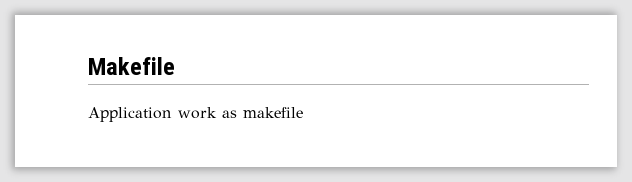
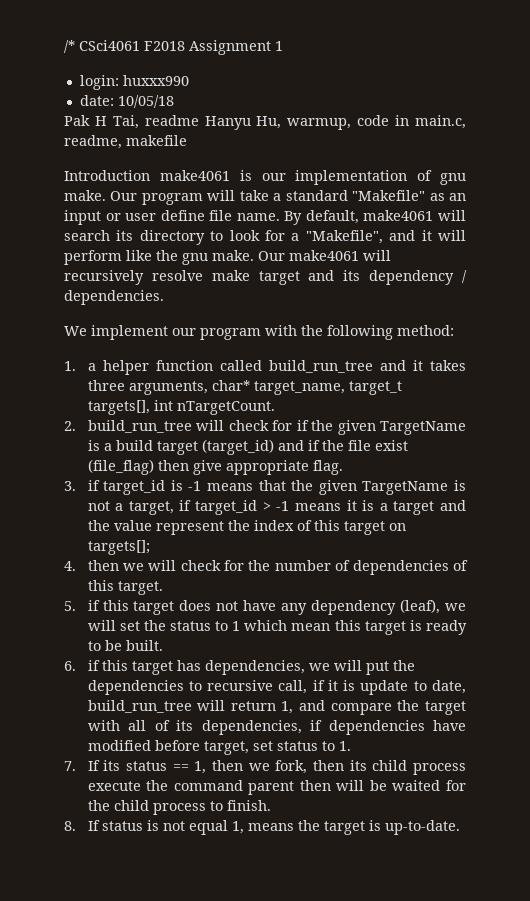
- Makefile
- Application work as makefile
+ /* CSci4061 F2018 Assignment 1
+ login: huxxx990
+ date: 10/05/18
+ Pak H Tai, readme Hanyu Hu, warmup, code in main.c, readme, makefile
+ Introduction make4061 is our implementation of gnu make. Our program will take a standard "Makefile" as an input or user define file name. By default, make4061 will search its directory to look for a "Makefile", and it will perform like the gnu make. Our make4061 will recursively resolve make target and its dependency / dependencies.
+ We implement our program with the following method:
+ 1. a helper function called build_run_tree and it takes three arguments, char* target_name, target_t targets[], int nTargetCount.
+ 2. build_run_tree will check for if the given TargetName is a build target (target_id) and if the file exist (file_flag) then give appropriate flag.
+ 3. if target_id is -1 means that the given TargetName is not a target, if target_id > -1 means it is a target and the value represent the index of this target on targets[];
+ 4. then we will check for the number of dependencies of this target.
+ 5. if this target does not have any dependency (leaf), we will set the status to 1 which mean this target is ready to be built.
+ 6. if this target has dependencies, we will put the dependencies to recursive call, if it is update to date, build_run_tree will return 1, and compare the target with all of its dependencies, if dependencies have modified before target, set status to 1.
+ 7. If its status == 1, then we fork, then its child process execute the command parent then will be waited for the child process to finish.
+ 8. If status is not equal 1, means the target is up-to-date.

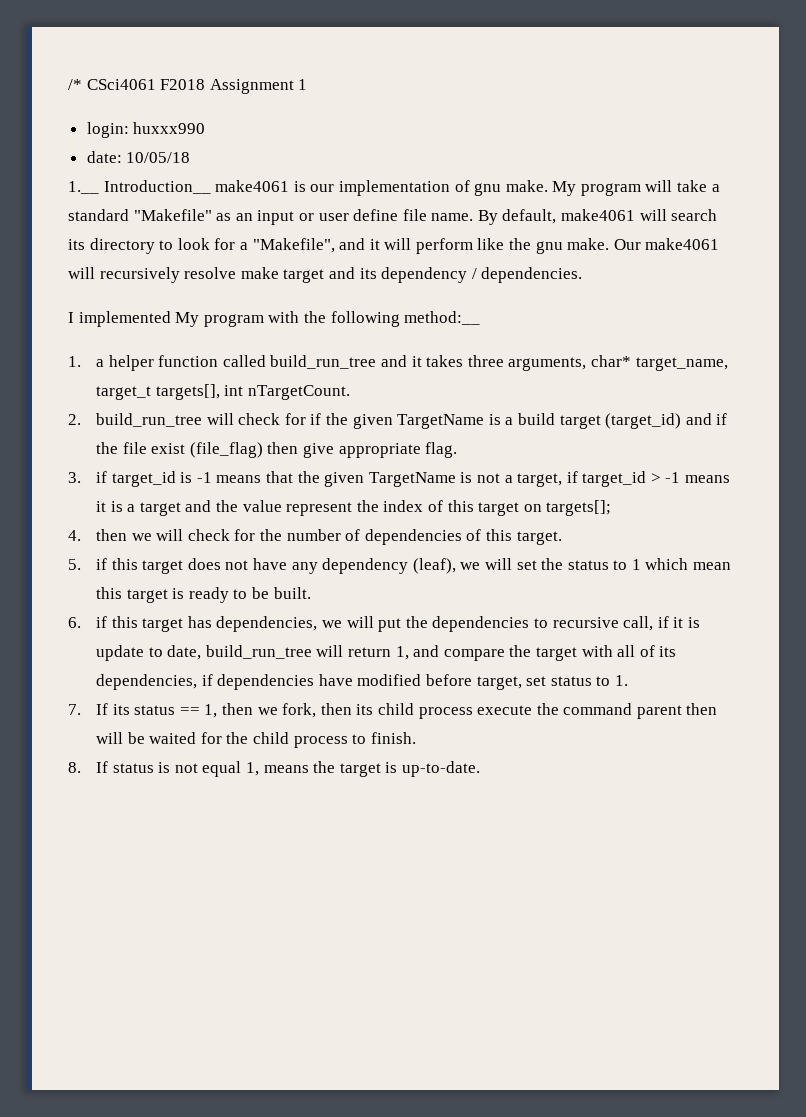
- Pak H Tai, readme Hanyu Hu, warmup, code in main.c, readme, makefile
- Introduction make4061 is our implementation of gnu make.
+ 1.__ Introduction__ make4061 is our implementation of gnu make.
- Our program will take a standard "Makefile" as an input or user define file name.
+ My program will take a standard "Makefile" as an input or user define file name.
- We implement our program with the following method:
+ I implemented My program with the following method:__

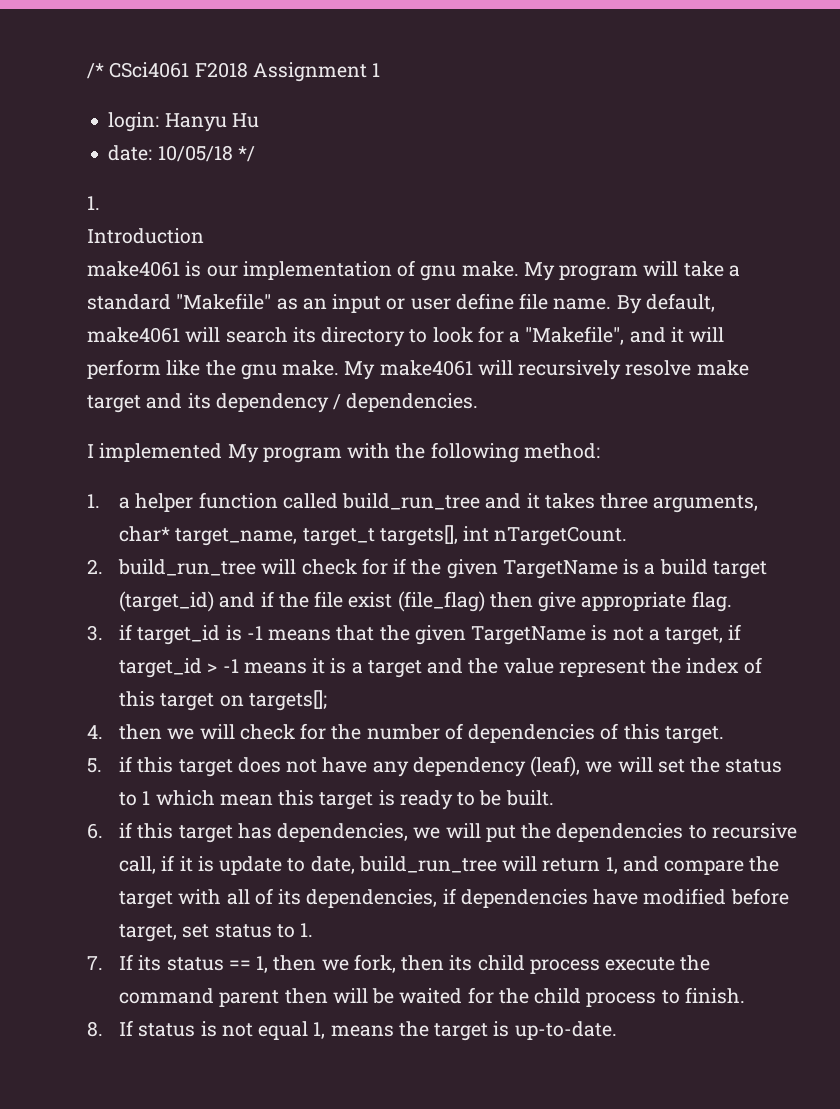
- login: huxxx990
+ login: Hanyu Hu
- date: 10/05/18
- 1.__ Introduction__ make4061 is our implementation of gnu make.
+ date: 10/05/18 */
+ 1.
+ Introduction
+ make4061 is our implementation of gnu make.
- Our make4061 will recursively resolve make target and its dependency / dependencies.
+ My make4061 will recursively resolve make target and its dependency / dependencies.
- I implemented My program with the following method:__
+ I implemented My program with the following method:

